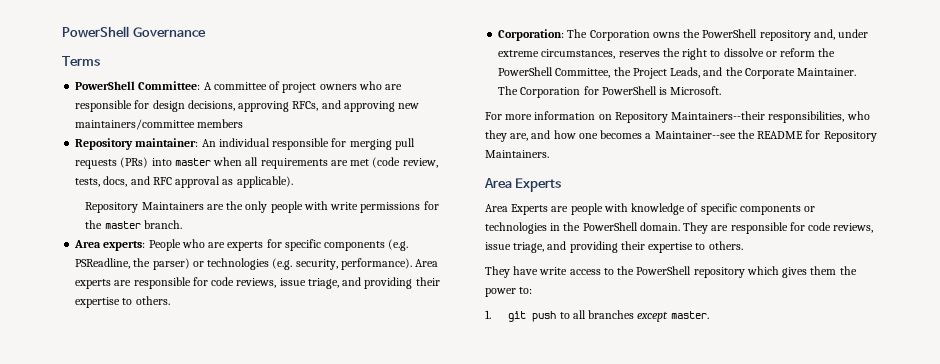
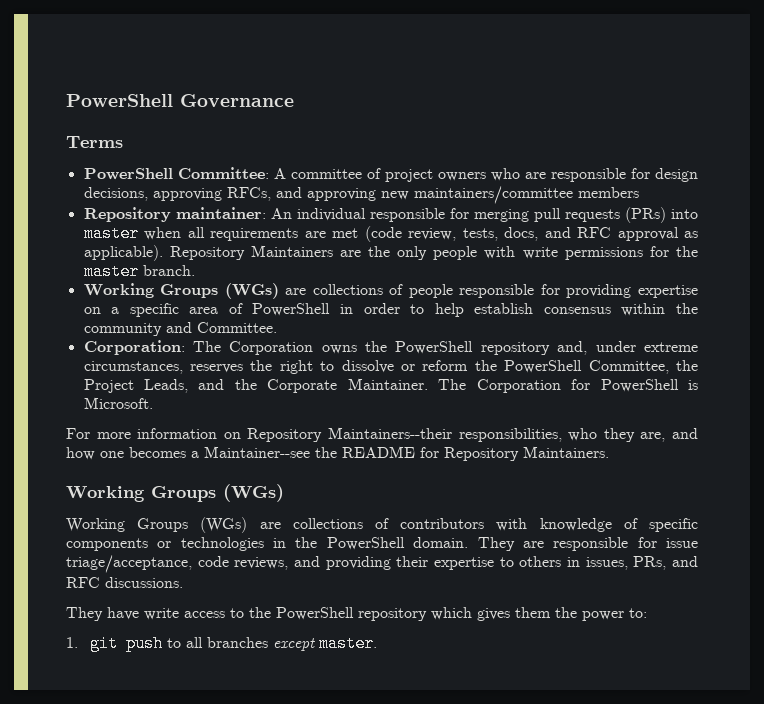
- Repository maintainer: An individual responsible for merging pull requests (PRs) into master when all requirements are met (code review, tests, docs, and RFC approval as applicable).
- Repository Maintainers are the only people with write permissions for the master branch.
+ Repository maintainer: An individual responsible for merging pull requests (PRs) into master when all requirements are met (code review, tests, docs, and RFC approval as applicable). Repository Maintainers are the only people with write permissions for the master branch.
- Area experts: People who are experts for specific components (e.g. PSReadline, the parser) or technologies (e.g. security, performance). Area experts are responsible for code reviews, issue triage, and providing their expertise to others.
+ Working Groups (WGs) are collections of people responsible for providing expertise on a specific area of PowerShell in order to help establish consensus within the community and Committee.
  For more information on Repository Maintainers--their responsibilities, who they are, and how one becomes a Maintainer--see the README for Repository Maintainers.
- Area Experts
- Area Experts are people with knowledge of specific components or technologies in the PowerShell domain.
+ Working Groups (WGs)
+ Working Groups (WGs) are collections of contributors with knowledge of specific components or technologies in the PowerShell domain.
- They are responsible for code reviews, issue triage, and providing their expertise to others.
+ They are responsible for issue triage/acceptance, code reviews, and providing their expertise to others in issues, PRs, and RFC discussions.

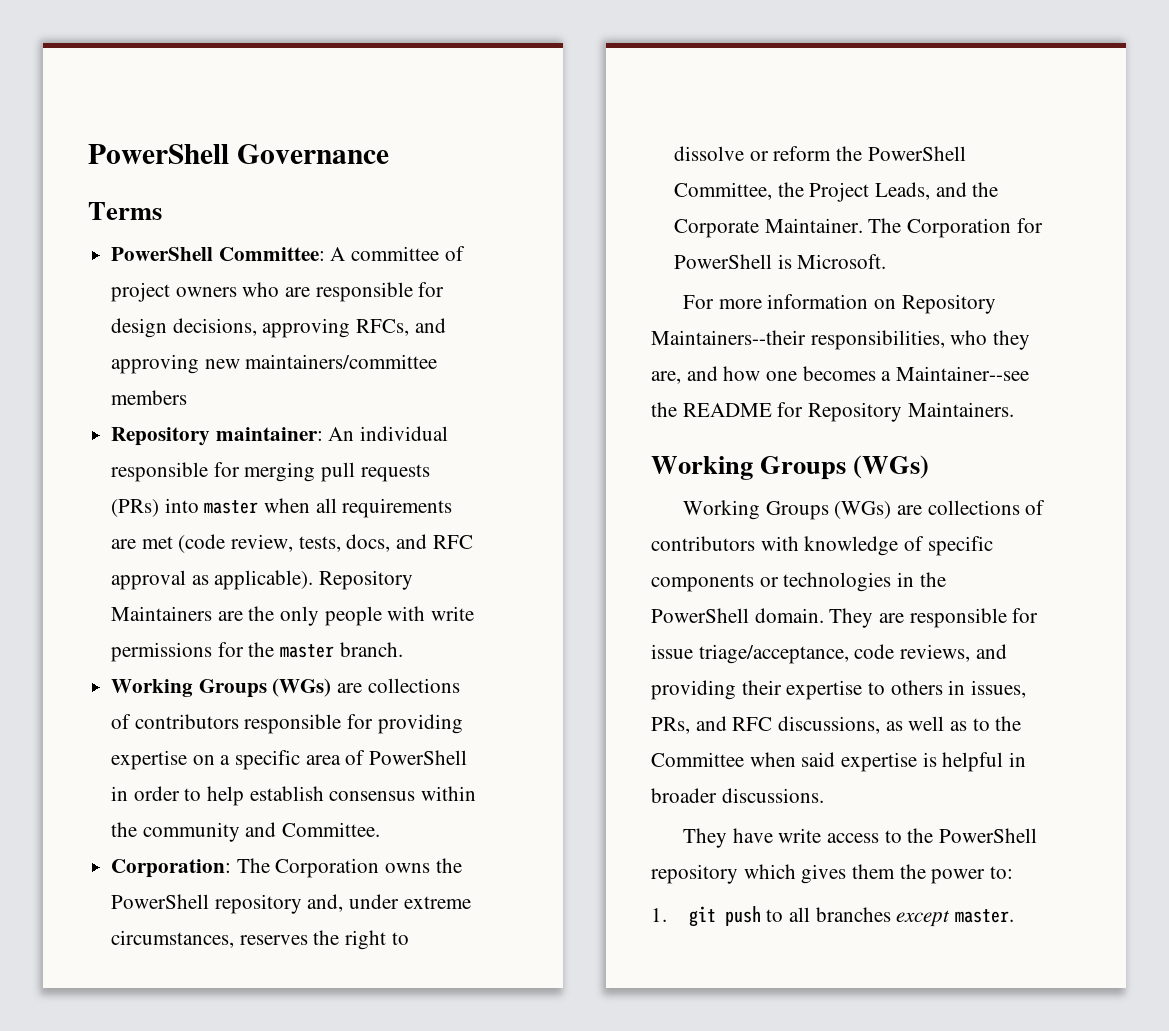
- Working Groups (WGs) are collections of people responsible for providing expertise on a specific area of PowerShell in order to help establish consensus within the community and Committee.
+ Working Groups (WGs) are collections of contributors responsible for providing expertise on a specific area of PowerShell in order to help establish consensus within the community and Committee.
- They are responsible for issue triage/acceptance, code reviews, and providing their expertise to others in issues, PRs, and RFC discussions.
+ They are responsible for issue triage/acceptance, code reviews, and providing their expertise to others in issues, PRs, and RFC discussions, as well as to the Committee when said expertise is helpful in broader discussions.

